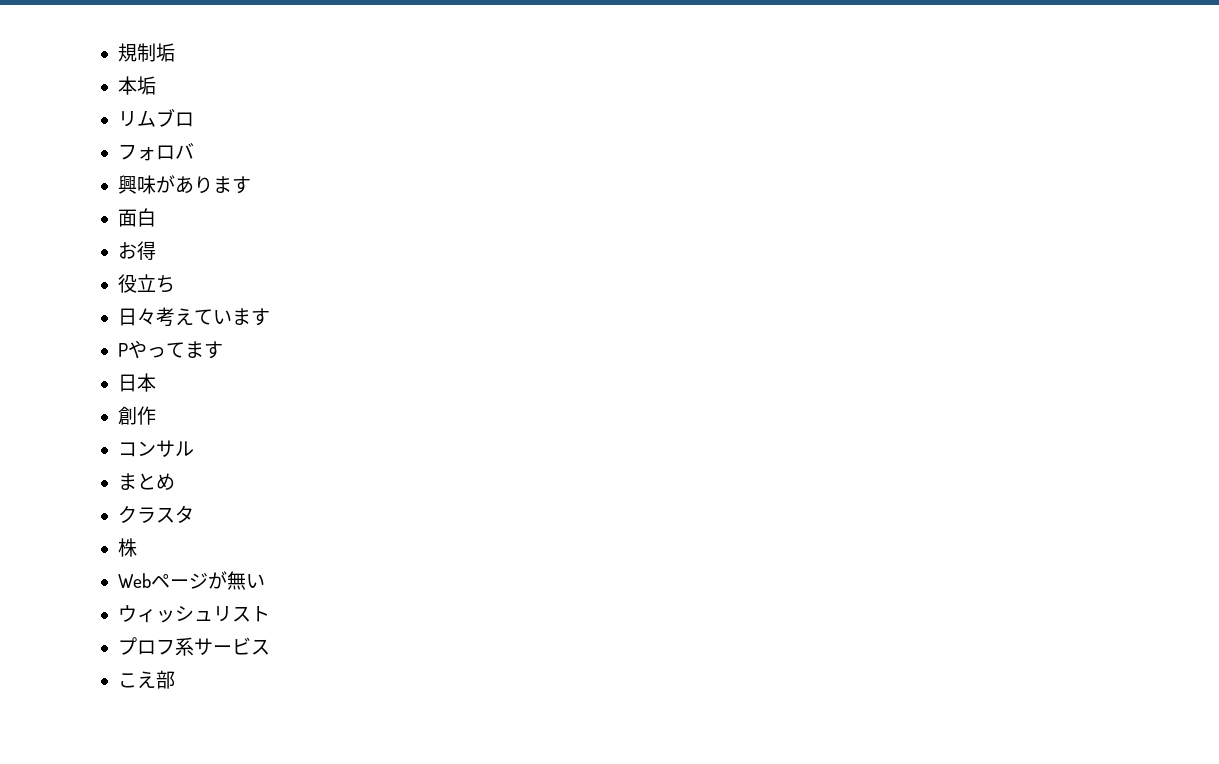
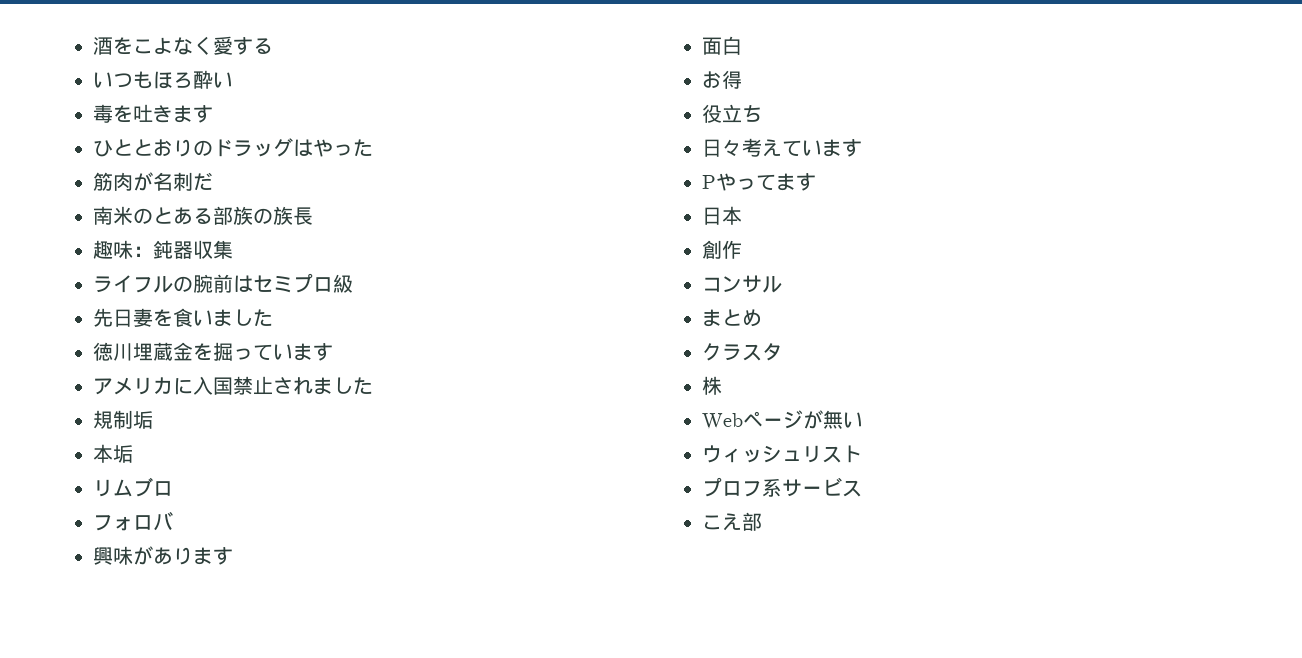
+ 酒をこよなく愛する
+ いつもほろ酔い
+ 毒を吐きます
+ ひととおりのドラッグはやった
+ 筋肉が名刺だ
+ 南米のとある部族の族長
+ 趣味：鈍器収集
+ ライフルの腕前はセミプロ級
+ 先日妻を食いました
+ 徳川埋蔵金を掘っています
+ アメリカに入国禁止されました

